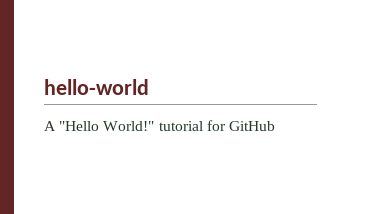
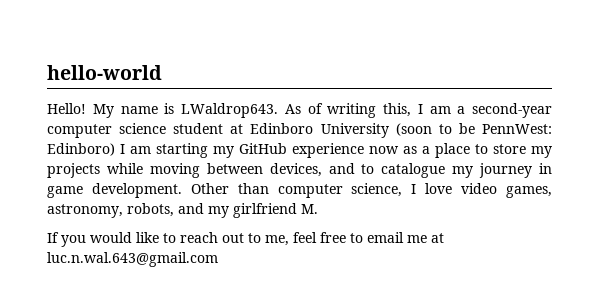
- A "Hello World!" tutorial for GitHub
+ Hello! My name is LWaldrop643. As of writing this, I am a second-year computer science student at Edinboro University (soon to be PennWest: Edinboro) I am starting my GitHub experience now as a place to store my projects while moving between devices, and to catalogue my journey in game development. Other than computer science, I love video games, astronomy, robots, and my girlfriend M.
+ If you would like to reach out to me, feel free to email me at luc.n.wal.643@gmail.com

